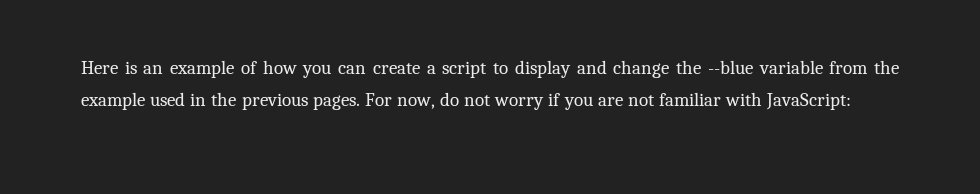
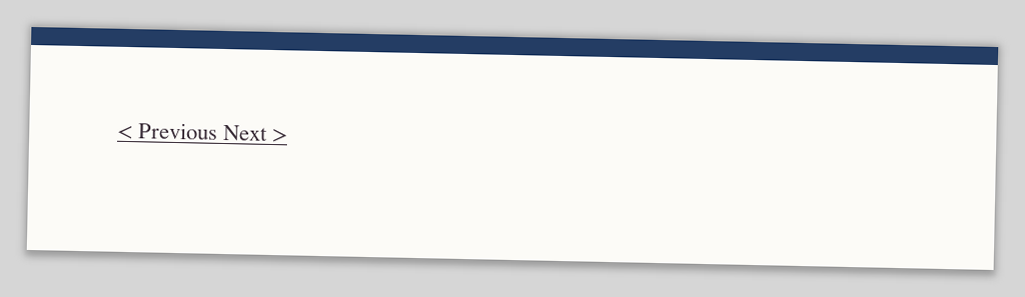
- Here is an example of how you can create a script to display and change the --blue variable from the example used in the previous pages. For now, do not worry if you are not familiar with JavaScript:
+ < Previous Next >

